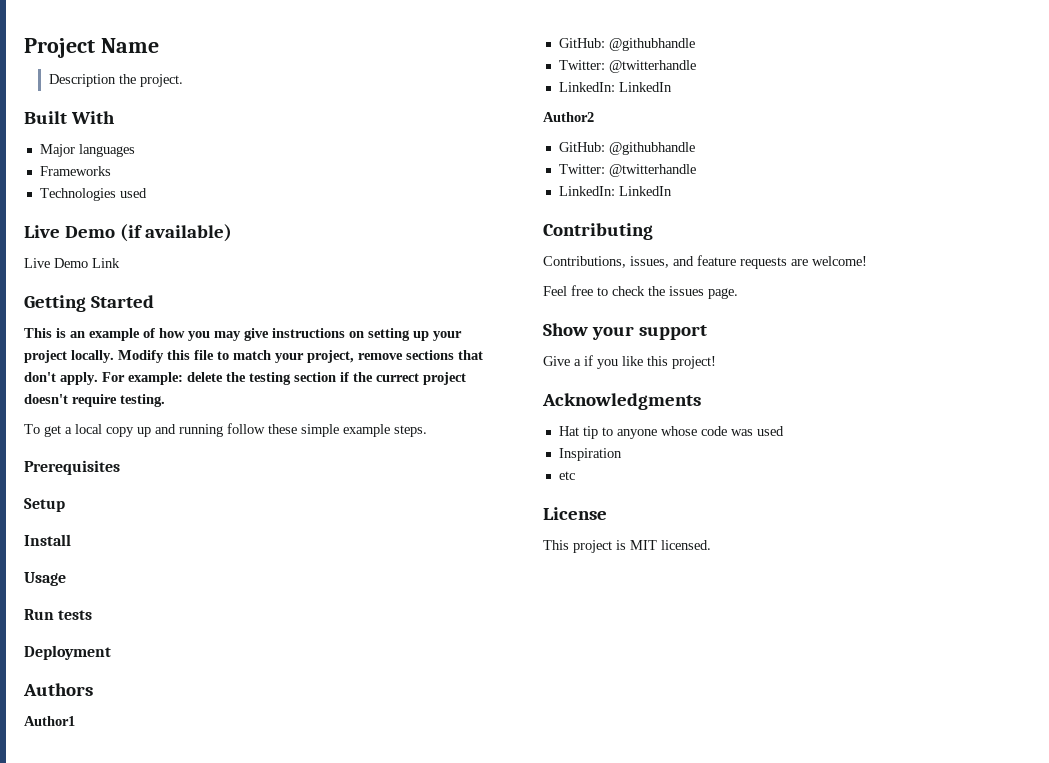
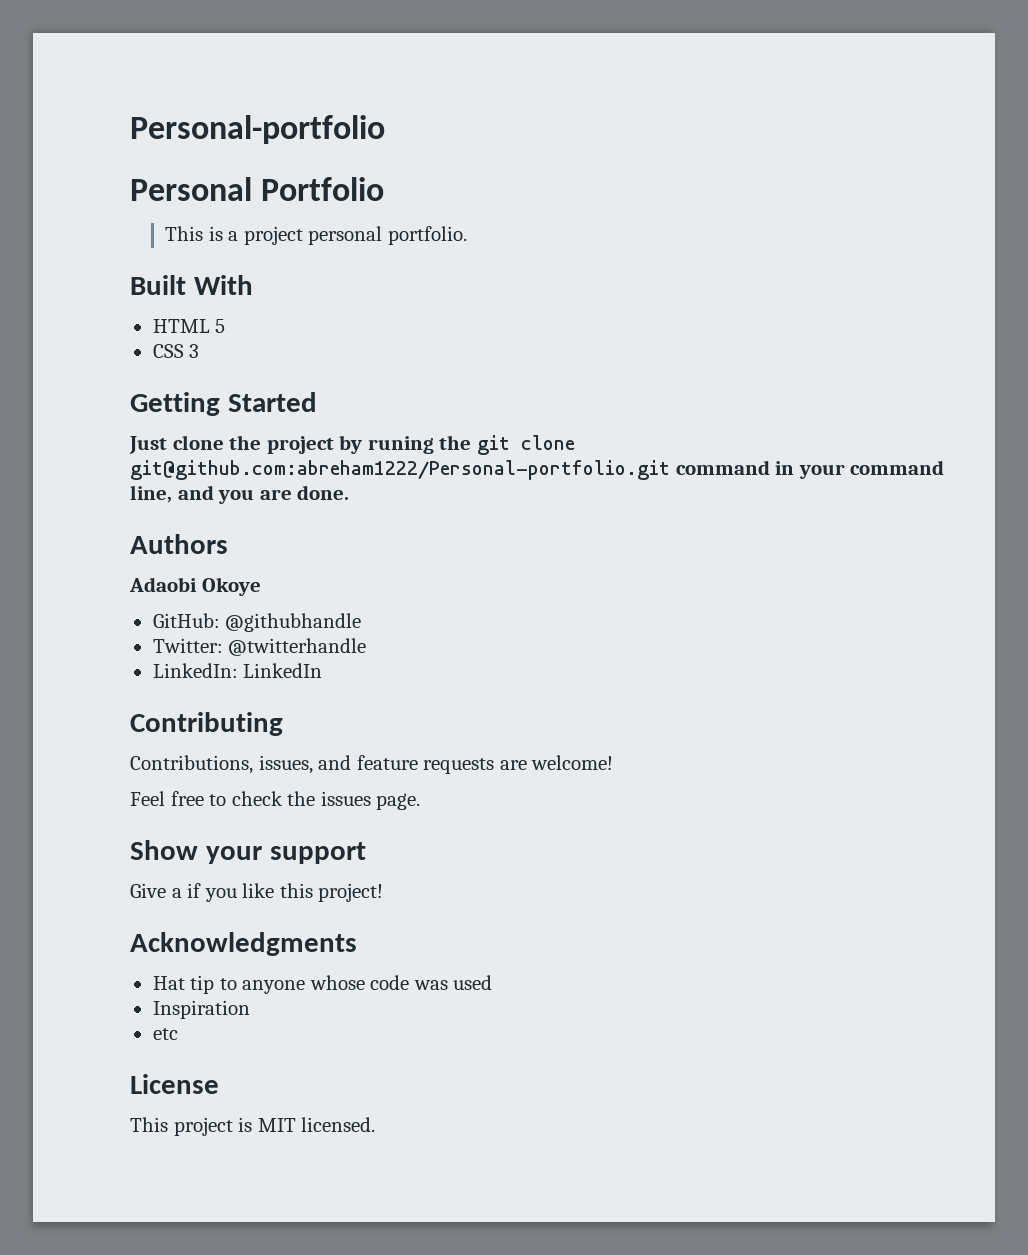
- Project Name
- Description the project.
+ Personal-portfolio
+ Personal Portfolio
+ This is a project personal portfolio.
  Built With
- Major languages
- Frameworks
- Technologies used
- Live Demo (if available)
- Live Demo Link
+ HTML 5
+ CSS 3
  Getting Started
- This is an example of how you may give instructions on setting up your project locally. Modify this file to match your project, remove sections that don't apply. For example: delete the testing section if the currect project doesn't require testing.
- To get a local copy up and running follow these simple example steps.
- Prerequisites
- Setup
- Install
- Usage
- Run tests
- Deployment
+ Just clone the project by runing the git clone git@github.com:abreham1222/Personal-portfolio.git command in your command line, and you are done.
  Authors
- Author1
- GitHub: @githubhandle
- Twitter: @twitterhandle
- LinkedIn: LinkedIn
- Author2
+ Adaobi Okoye

